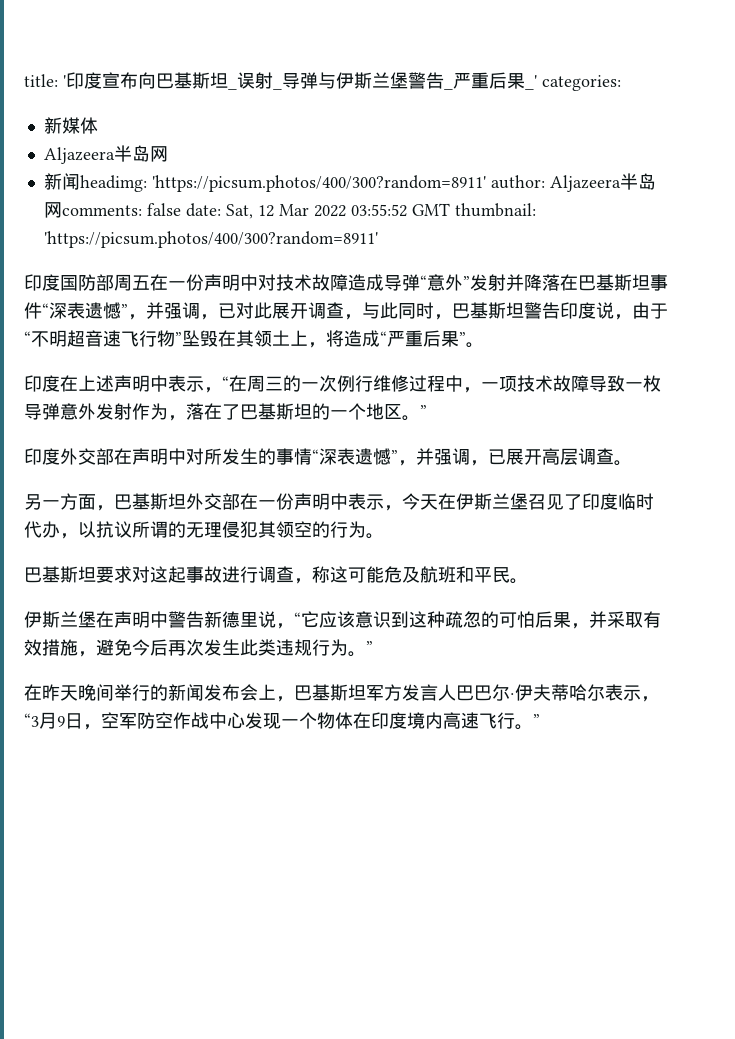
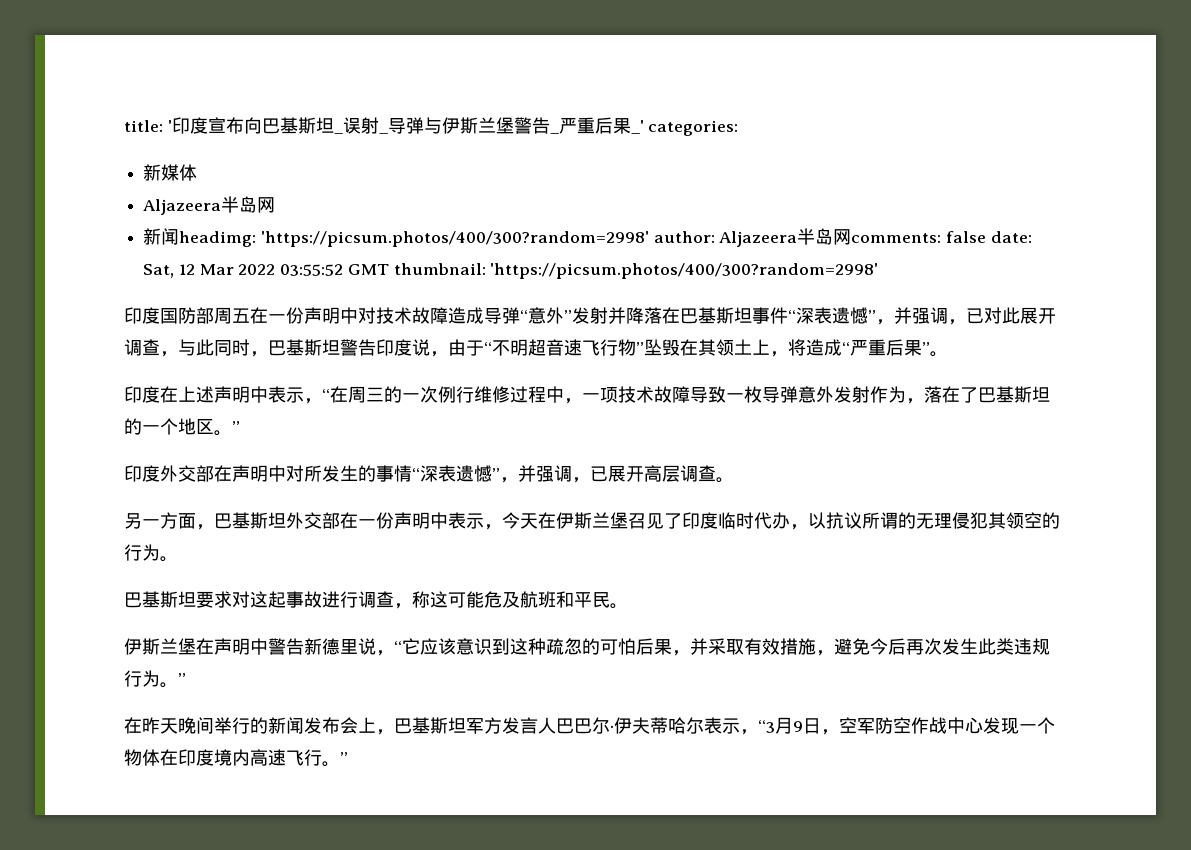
- 新闻headimg: 'https://picsum.photos/400/300?random=8911' author: Aljazeera半岛网comments: false date: Sat, 12 Mar 2022 03:55:52 GMT thumbnail: 'https://picsum.photos/400/300?random=8911'
+ 新闻headimg: 'https://picsum.photos/400/300?random=2998' author: Aljazeera半岛网comments: false date: Sat, 12 Mar 2022 03:55:52 GMT thumbnail: 'https://picsum.photos/400/300?random=2998'

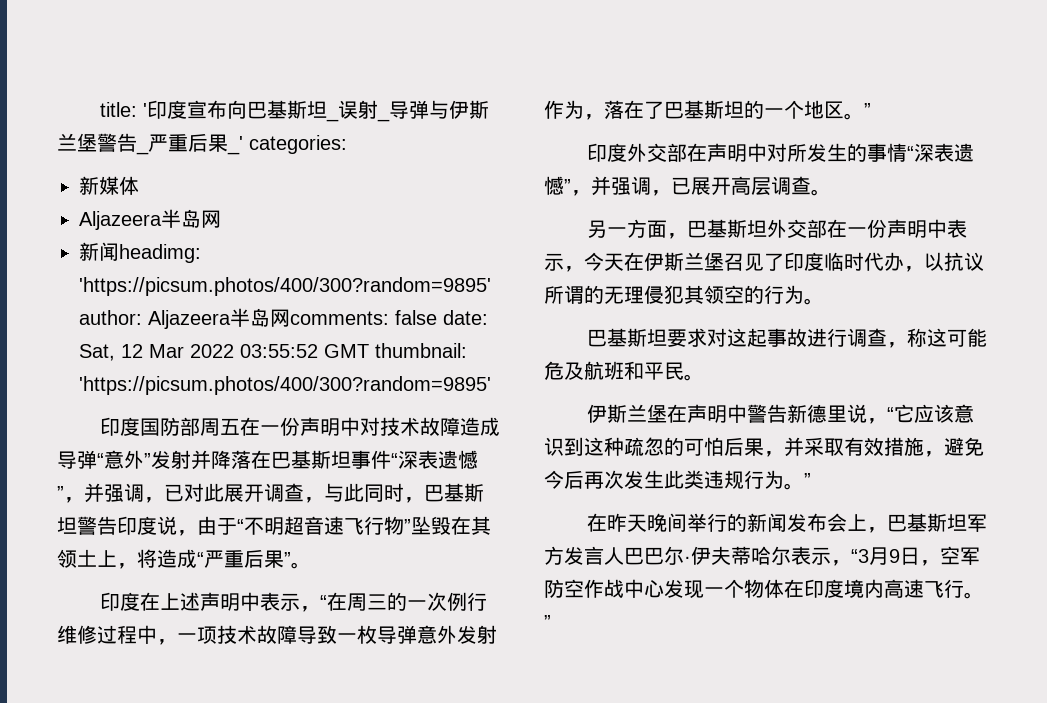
- 新闻headimg: 'https://picsum.photos/400/300?random=2998' author: Aljazeera半岛网comments: false date: Sat, 12 Mar 2022 03:55:52 GMT thumbnail: 'https://picsum.photos/400/300?random=2998'
+ 新闻headimg: 'https://picsum.photos/400/300?random=9895' author: Aljazeera半岛网comments: false date: Sat, 12 Mar 2022 03:55:52 GMT thumbnail: 'https://picsum.photos/400/300?random=9895'

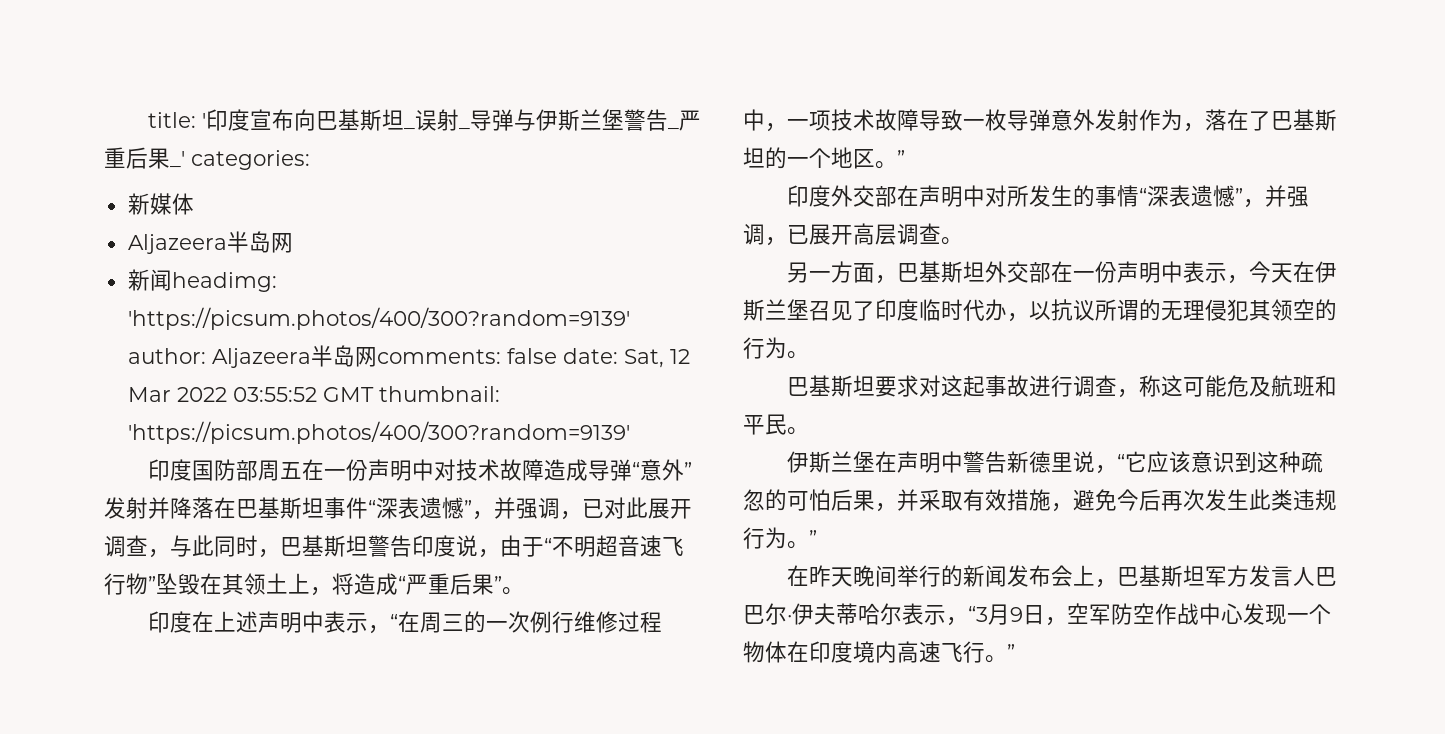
- 新闻headimg: 'https://picsum.photos/400/300?random=9895' author: Aljazeera半岛网comments: false date: Sat, 12 Mar 2022 03:55:52 GMT thumbnail: 'https://picsum.photos/400/300?random=9895'
+ 新闻headimg: 'https://picsum.photos/400/300?random=9139' author: Aljazeera半岛网comments: false date: Sat, 12 Mar 2022 03:55:52 GMT thumbnail: 'https://picsum.photos/400/300?random=9139'

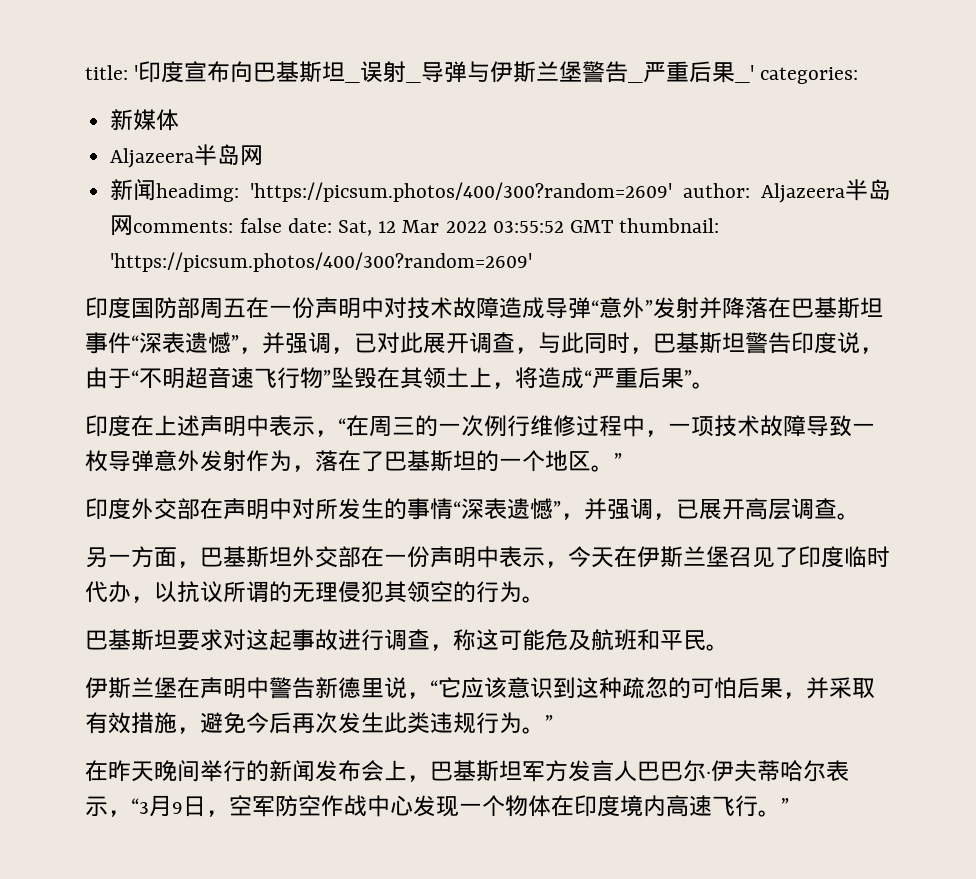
- 新闻headimg: 'https://picsum.photos/400/300?random=9139' author: Aljazeera半岛网comments: false date: Sat, 12 Mar 2022 03:55:52 GMT thumbnail: 'https://picsum.photos/400/300?random=9139'
+ 新闻headimg: 'https://picsum.photos/400/300?random=2609' author: Aljazeera半岛网comments: false date: Sat, 12 Mar 2022 03:55:52 GMT thumbnail: 'https://picsum.photos/400/300?random=2609'

